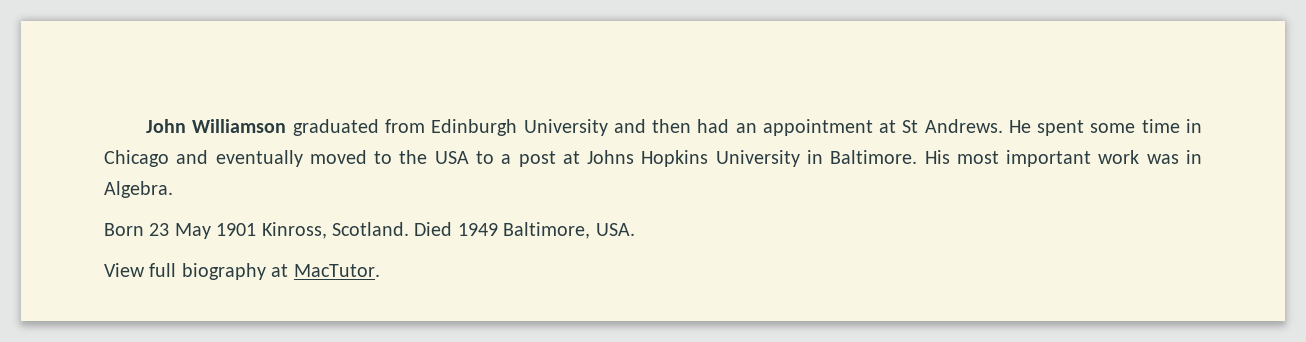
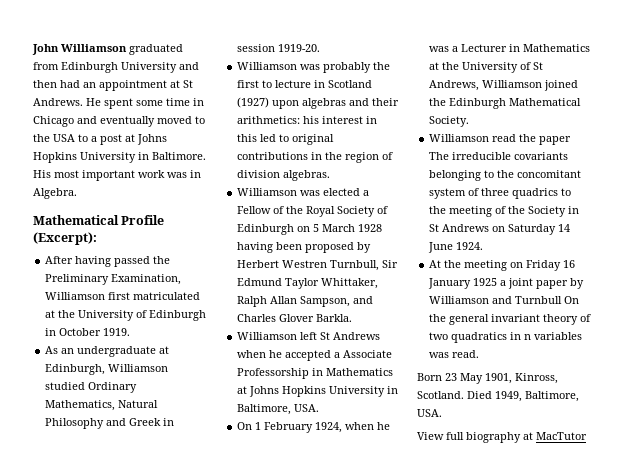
+ Mathematical Profile (Excerpt):
+ After having passed the Preliminary Examination, Williamson first matriculated at the University of Edinburgh in October 1919.
+ As an undergraduate at Edinburgh, Williamson studied Ordinary Mathematics, Natural Philosophy and Greek in session 1919-20.
+ Williamson was probably the first to lecture in Scotland (1927) upon algebras and their arithmetics: his interest in this led to original contributions in the region of division algebras.
+ Williamson was elected a Fellow of the Royal Society of Edinburgh on 5 March 1928 having been proposed by Herbert Westren Turnbull, Sir Edmund Taylor Whittaker, Ralph Allan Sampson, and Charles Glover Barkla.
+ Williamson left St Andrews when he accepted a Associate Professorship in Mathematics at Johns Hopkins University in Baltimore, USA.
+ On 1 February 1924, when he was a Lecturer in Mathematics at the University of St Andrews, Williamson joined the Edinburgh Mathematical Society.
+ Williamson read the paper The irreducible covariants belonging to the concomitant system of three quadrics to the meeting of the Society in St Andrews on Saturday 14 June 1924.
+ At the meeting on Friday 16 January 1925 a joint paper by Williamson and Turnbull On the general invariant theory of two quadratics in n variables was read.
- Born 23 May 1901 Kinross, Scotland.
+ Born 23 May 1901, Kinross, Scotland.
- Died 1949 Baltimore, USA.
+ Died 1949, Baltimore, USA.
- View full biography at MacTutor.
+ View full biography at MacTutor

